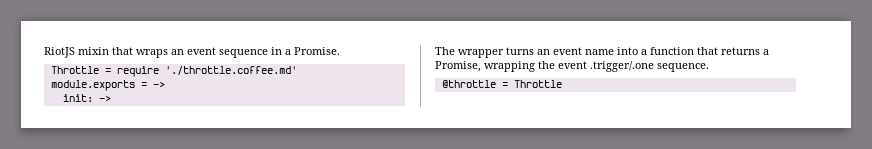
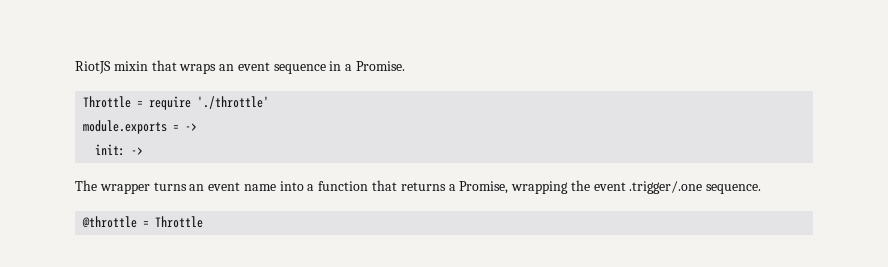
- Throttle = require './throttle.coffee.md'
+ Throttle = require './throttle'

